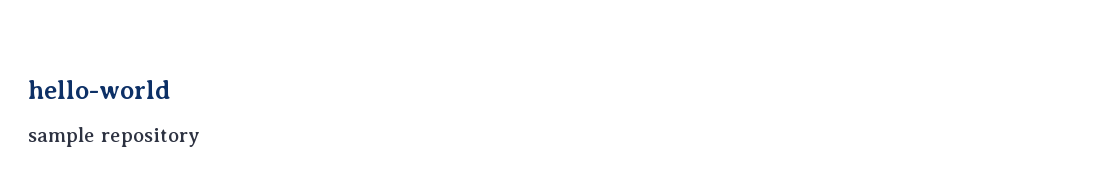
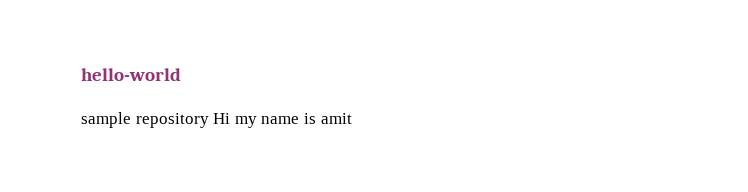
- sample repository
+ sample repository Hi my name is amit

